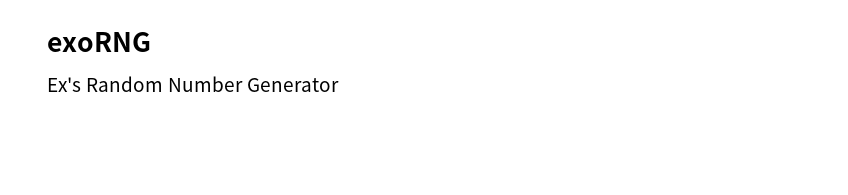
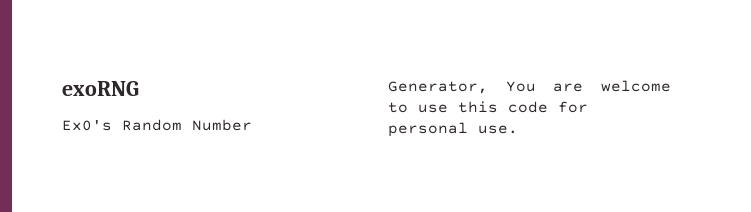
- Ex's Random Number Generator
+ Ex0's Random Number Generator, You are welcome to use this code for personal use.

